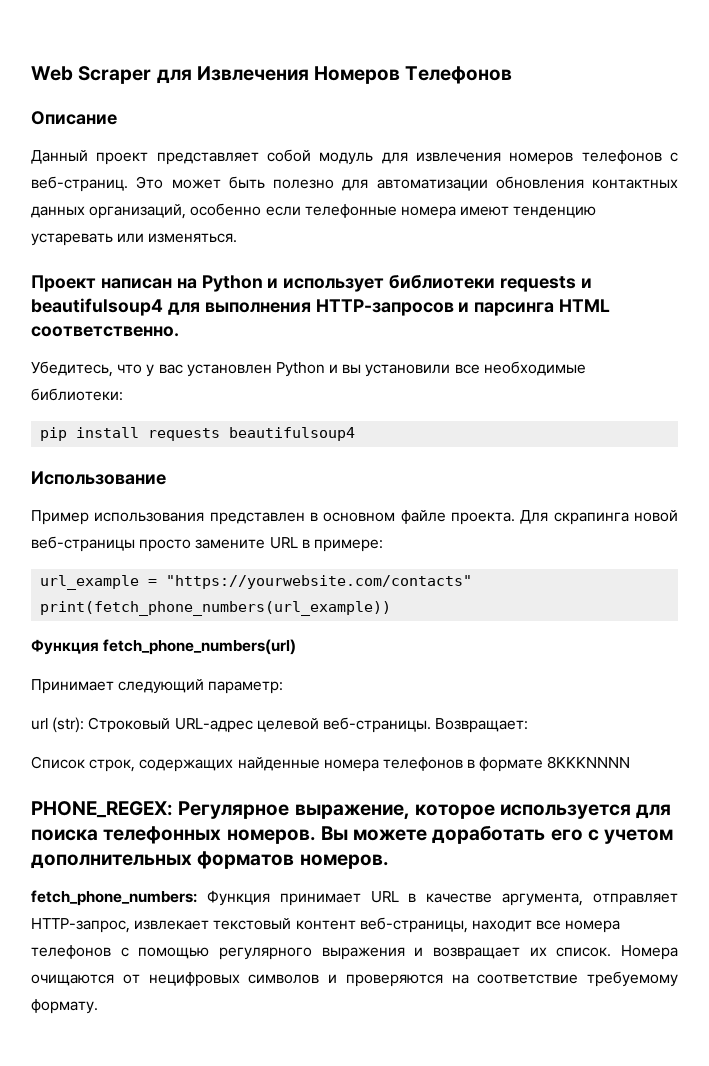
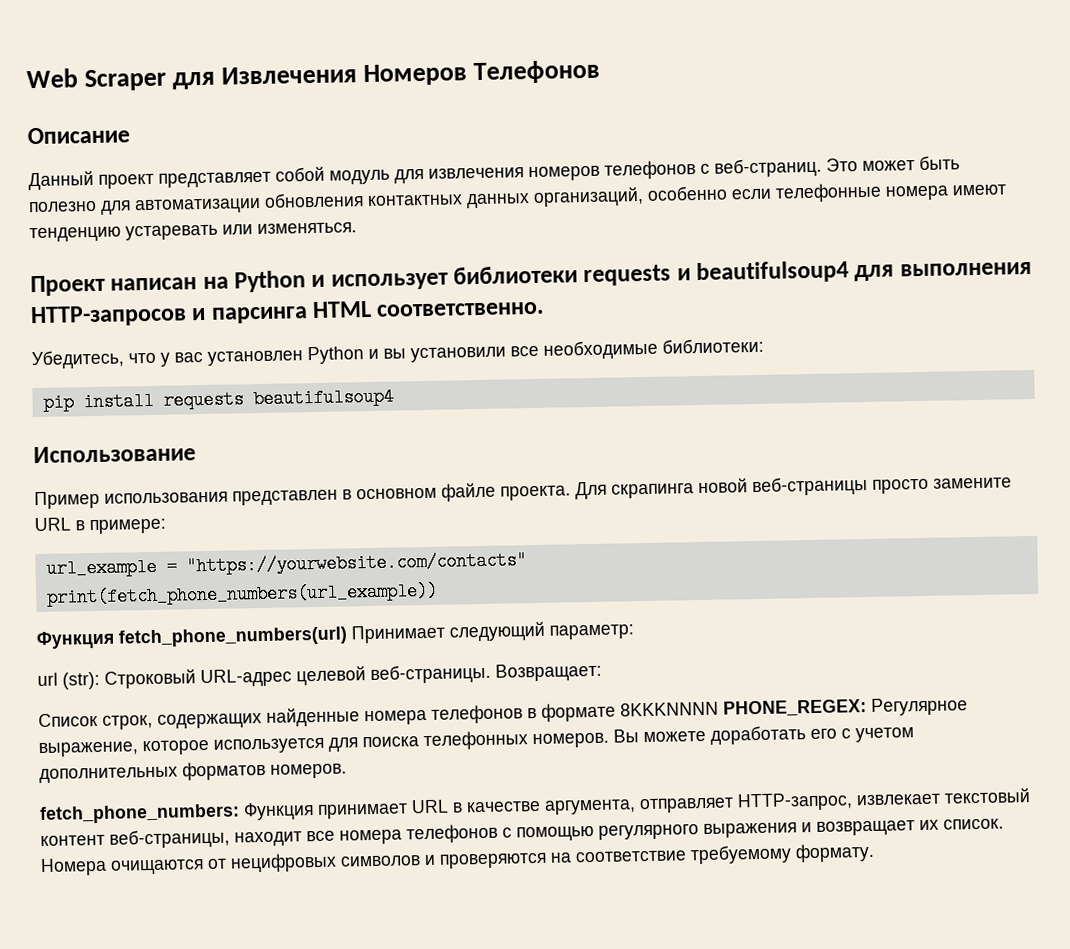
- Функция fetch_phone_numbers(url)
- Принимает следующий параметр:
+ Функция fetch_phone_numbers(url) Принимает следующий параметр:
- Список строк, содержащих найденные номера телефонов в формате 8KKKNNNN
- PHONE_REGEX: Регулярное выражение, которое используется для поиска телефонных номеров.
+ Список строк, содержащих найденные номера телефонов в формате 8KKKNNNN PHONE_REGEX: Регулярное выражение, которое используется для поиска телефонных номеров.

